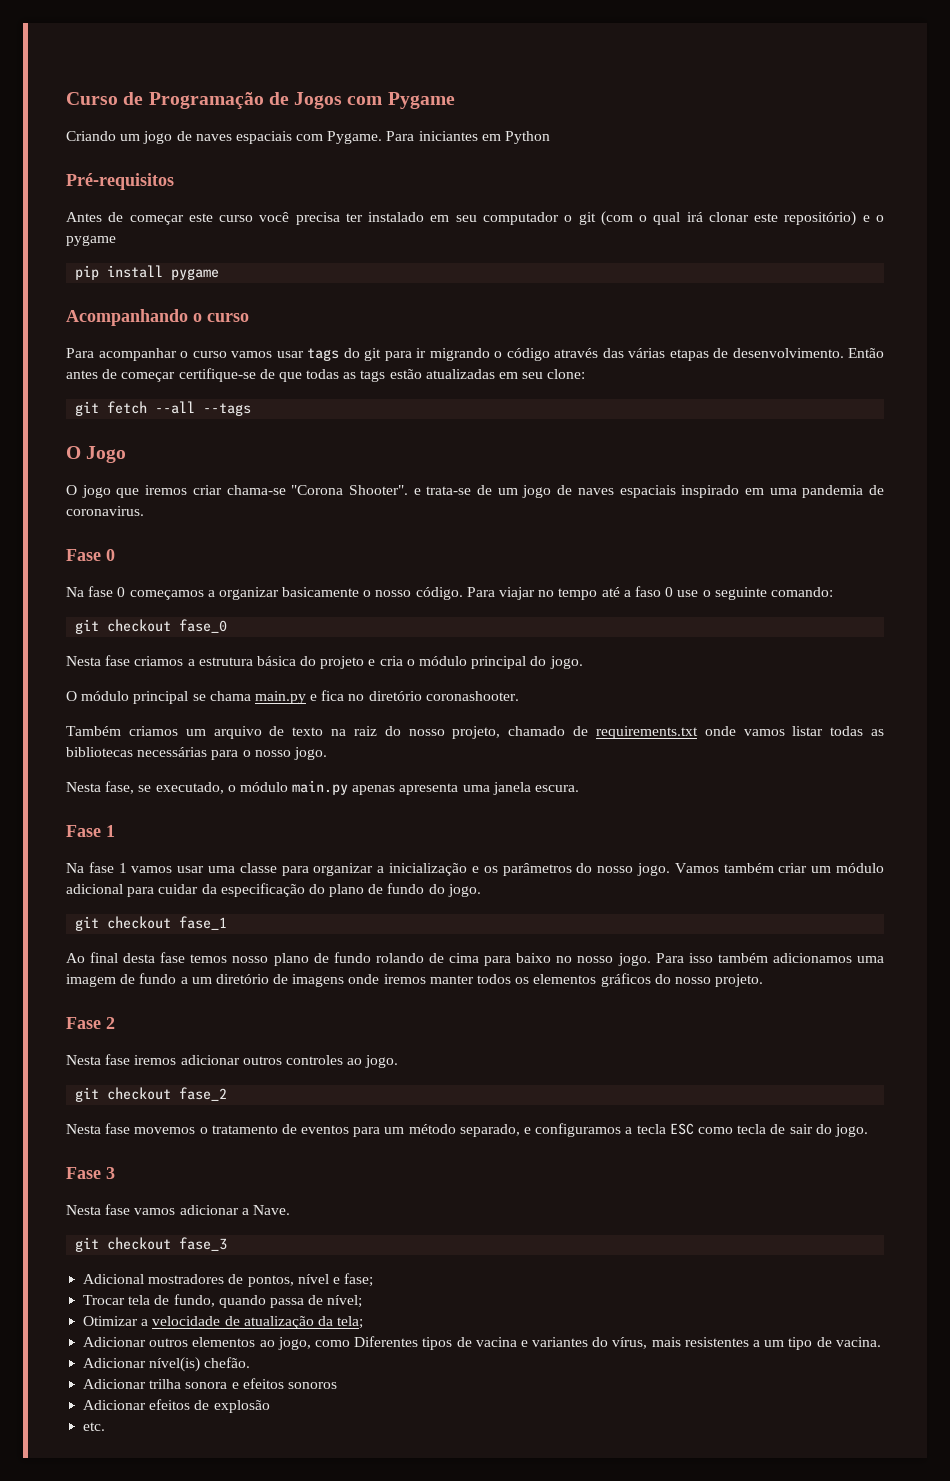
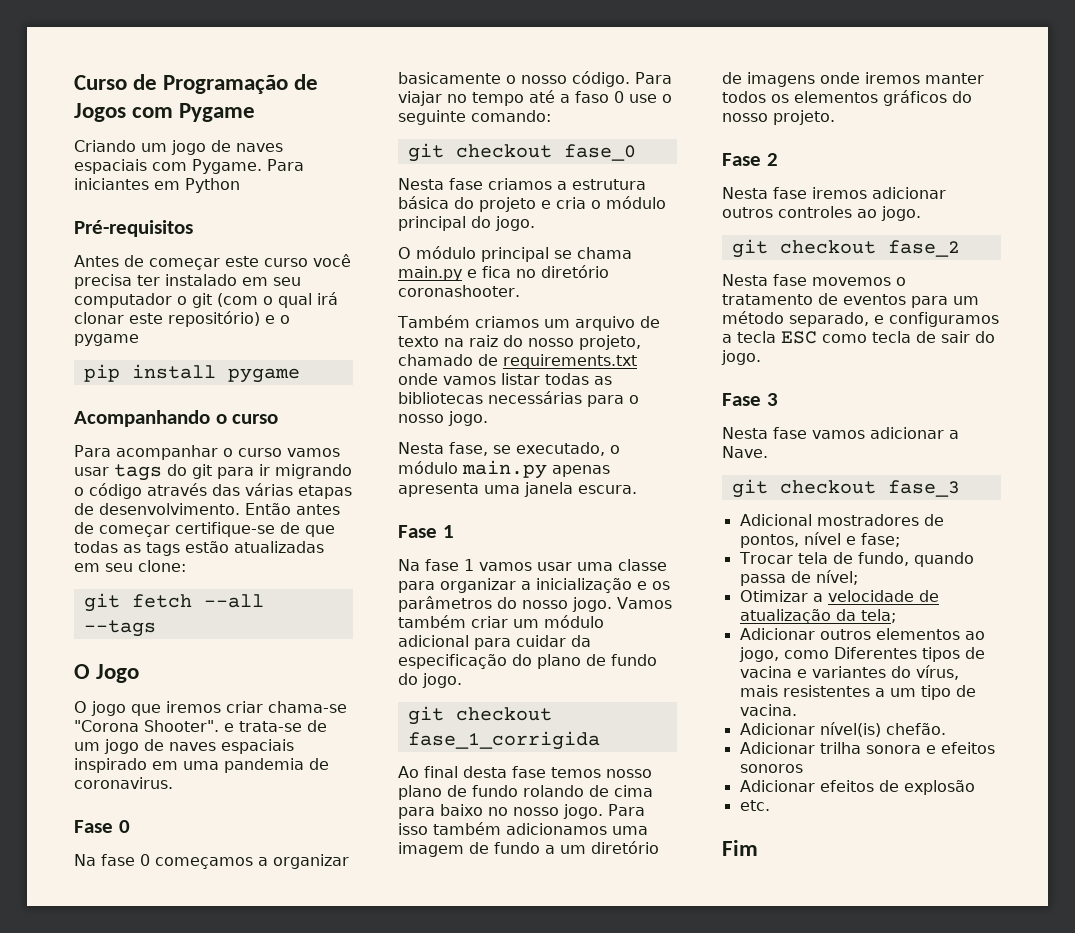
- git checkout fase_1
+ git checkout fase_1_corrigida
+ Fim

